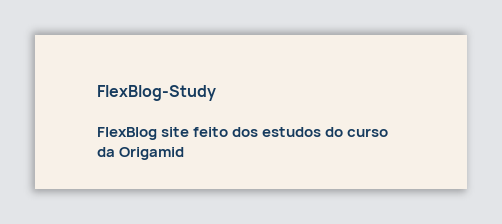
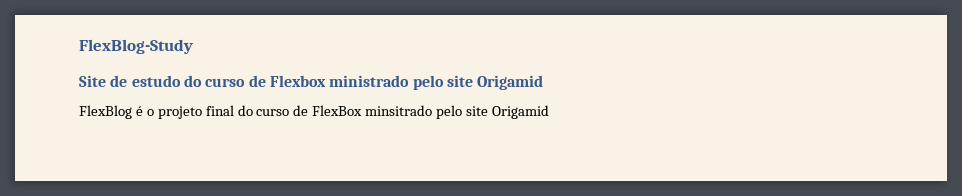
- FlexBlog site feito dos estudos do curso da Origamid
+ Site de estudo do curso de Flexbox ministrado pelo site Origamid
+ FlexBlog é o projeto final do curso de FlexBox minsitrado pelo site Origamid

